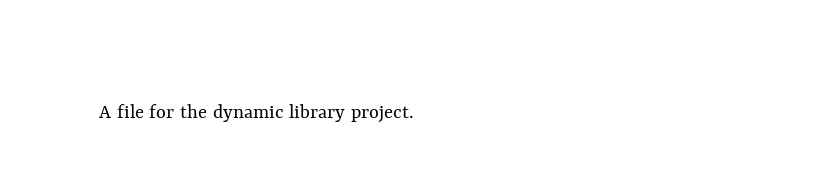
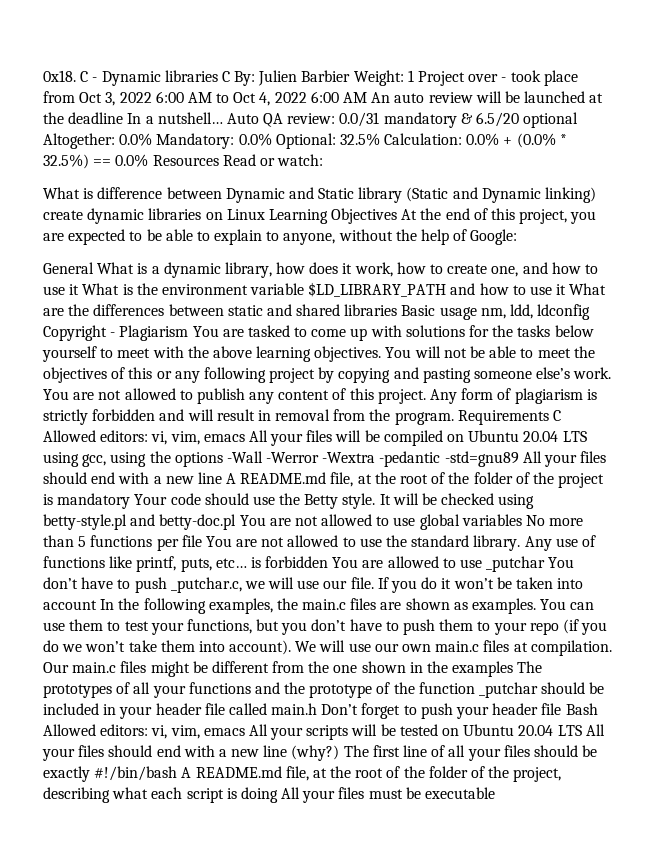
- A file for the dynamic library project.
+ 0x18. C - Dynamic libraries C By: Julien Barbier Weight: 1 Project over - took place from Oct 3, 2022 6:00 AM to Oct 4, 2022 6:00 AM An auto review will be launched at the deadline In a nutshell… Auto QA review: 0.0/31 mandatory & 6.5/20 optional Altogether: 0.0% Mandatory: 0.0% Optional: 32.5% Calculation: 0.0% + (0.0% * 32.5%) == 0.0% Resources Read or watch:
+ What is difference between Dynamic and Static library (Static and Dynamic linking) create dynamic libraries on Linux Learning Objectives At the end of this project, you are expected to be able to explain to anyone, without the help of Google:
+ General What is a dynamic library, how does it work, how to create one, and how to use it What is the environment variable $LD_LIBRARY_PATH and how to use it What are the differences between static and shared libraries Basic usage nm, ldd, ldconfig Copyright - Plagiarism You are tasked to come up with solutions for the tasks below yourself to meet with the above learning objectives. You will not be able to meet the objectives of this or any following project by copying and pasting someone else’s work. You are not allowed to publish any content of this project. Any form of plagiarism is strictly forbidden and will result in removal from the program. Requirements C Allowed editors: vi, vim, emacs All your files will be compiled on Ubuntu 20.04 LTS using gcc, using the options -Wall -Werror -Wextra -pedantic -std=gnu89 All your files should end with a new line A README.md file, at the root of the folder of the project is mandatory Your code should use the Betty style. It will be checked using betty-style.pl and betty-doc.pl You are not allowed to use global variables No more than 5 functions per file You are not allowed to use the standard library. Any use of functions like printf, puts, etc… is forbidden You are allowed to use _putchar You don’t have to push _putchar.c, we will use our file. If you do it won’t be taken into account In the following examples, the main.c files are shown as examples. You can use them to test your functions, but you don’t have to push them to your repo (if you do we won’t take them into account). We will use our own main.c files at compilation. Our main.c files might be different from the one shown in the examples The prototypes of all your functions and the prototype of the function _putchar should be included in your header file called main.h Don’t forget to push your header file Bash Allowed editors: vi, vim, emacs All your scripts will be tested on Ubuntu 20.04 LTS All your files should end with a new line (why?) The first line of all your files should be exactly #!/bin/bash A README.md file, at the root of the folder of the project, describing what each script is doing All your files must be executable

